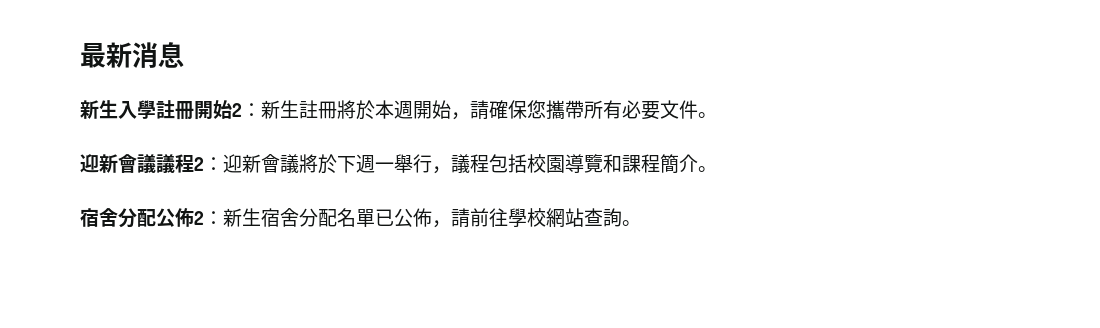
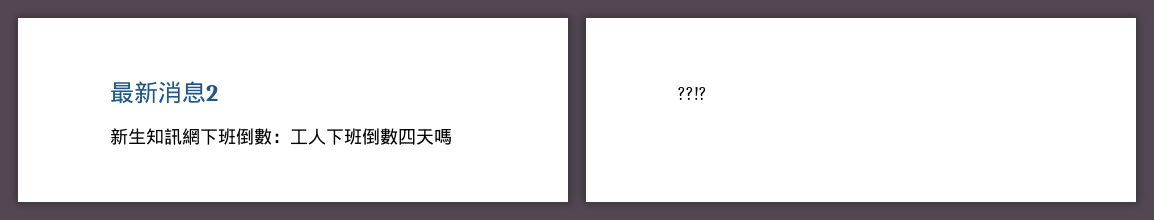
- 最新消息
- 新生入學註冊開始2：新生註冊將於本週開始，請確保您攜帶所有必要文件。
- 迎新會議議程2：迎新會議將於下週一舉行，議程包括校園導覽和課程簡介。
- 宿舍分配公佈2：新生宿舍分配名單已公佈，請前往學校網站查詢。
+ 最新消息2
+ 新生知訊網下班倒數：工人下班倒數四天嗎??!?

